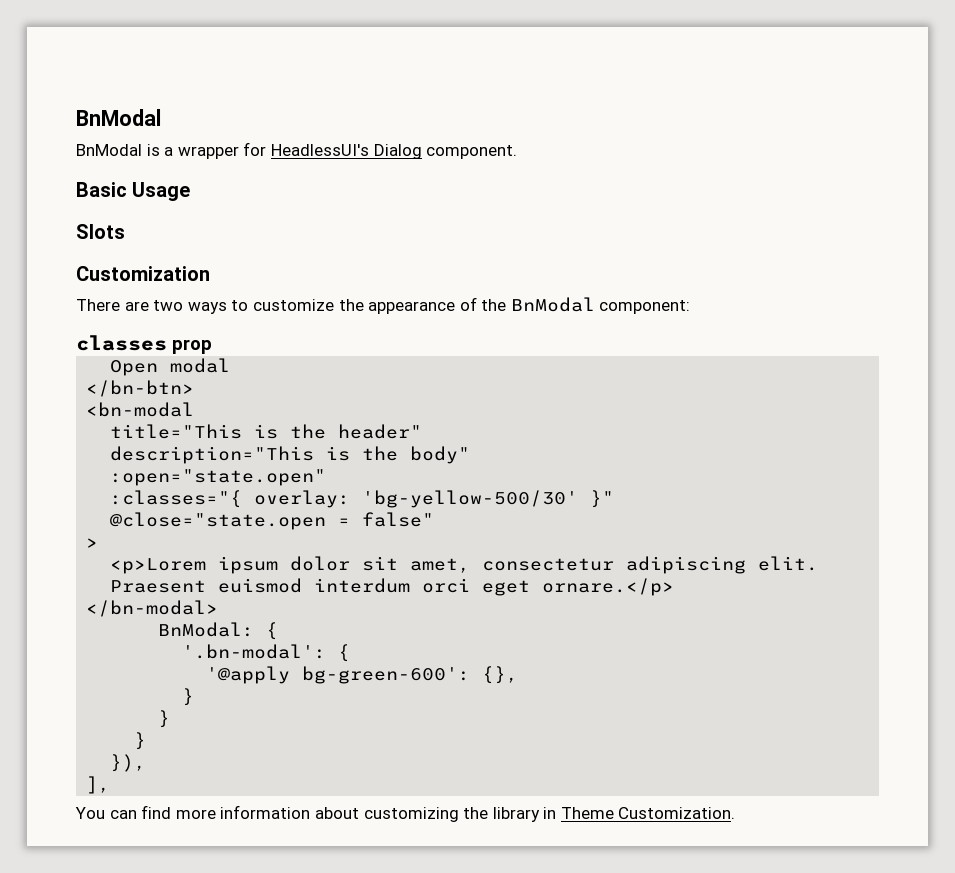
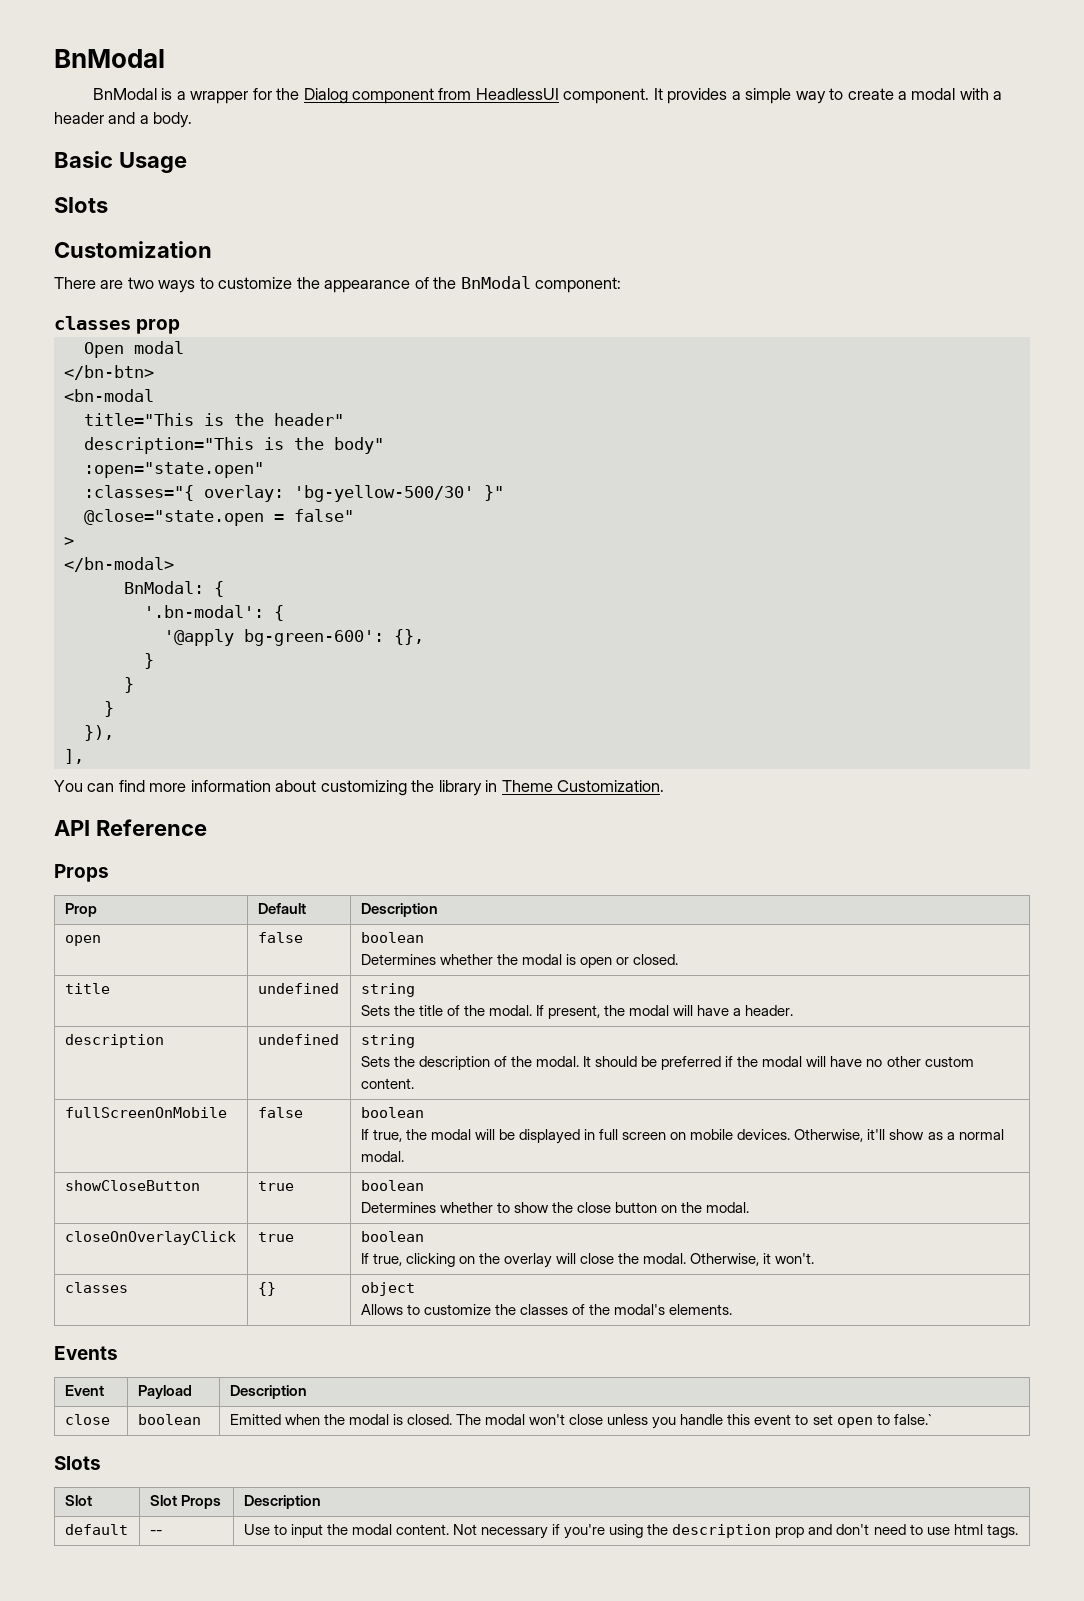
- BnModal is a wrapper for HeadlessUI's Dialog component.
+ BnModal is a wrapper for the Dialog component from HeadlessUI component. It provides a simple way to create a modal with a header and a body.
- <p>Lorem ipsum dolor sit amet, consectetur adipiscing elit. Praesent euismod interdum orci eget ornare.</p>
+ API Reference
+ Props
+ Prop | Default | Description
+ open | false | boolean
+ Determines whether the modal is open or closed.
+ title | undefined | string
+ Sets the title of the modal. If present, the modal will have a header.
+ description | undefined | string
+ Sets the description of the modal. It should be preferred if the modal will have no other custom content.
+ fullScreenOnMobile | false | boolean
+ If true, the modal will be displayed in full screen on mobile devices. Otherwise, it'll show as a normal modal.
+ showCloseButton | true | boolean
+ Determines whether to show the close button on the modal.
+ closeOnOverlayClick | true | boolean
+ If true, clicking on the overlay will close the modal. Otherwise, it won't.
+ classes | {} | object
+ Allows to customize the classes of the modal's elements.
+ Events
+ Event | Payload | Description
+ close | boolean | Emitted when the modal is closed. The modal won't close unless you handle this event to set open to false.`
+ Slots
+ Slot | Slot Props | Description
+ default | -- | Use to input the modal content. Not necessary if you're using the description prop and don't need to use html tags.

